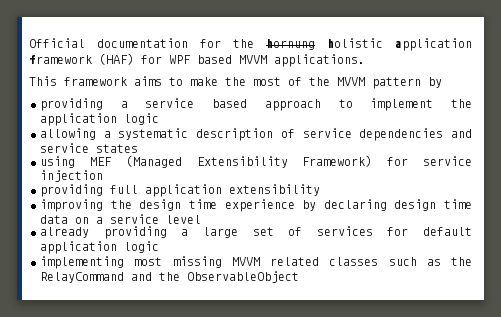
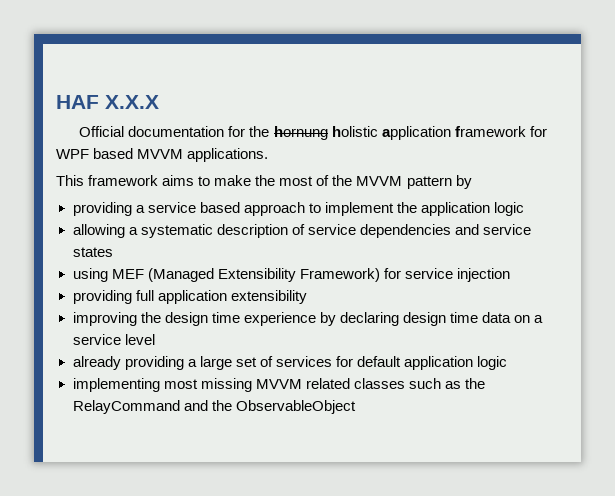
+ HAF X.X.X
- Official documentation for the hornung holistic application framework (HAF) for WPF based MVVM applications.
+ Official documentation for the hornung holistic application framework for WPF based MVVM applications.

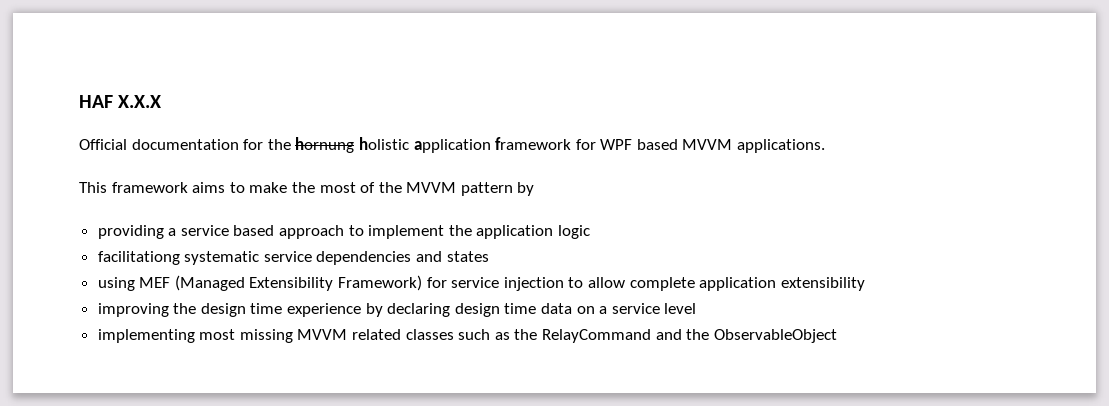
- allowing a systematic description of service dependencies and service states
+ facilitationg systematic service dependencies and states
- using MEF (Managed Extensibility Framework) for service injection
- providing full application extensibility
+ using MEF (Managed Extensibility Framework) for service injection to allow complete application extensibility
- already providing a large set of services for default application logic

